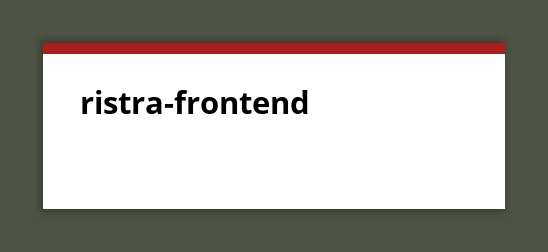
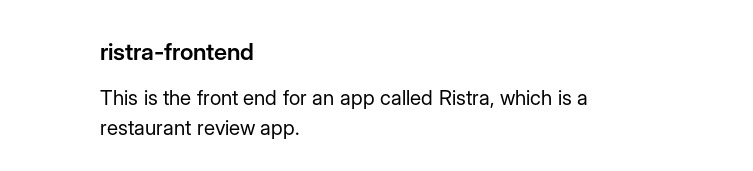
+ This is the front end for an app called Ristra, which is a restaurant review app.

